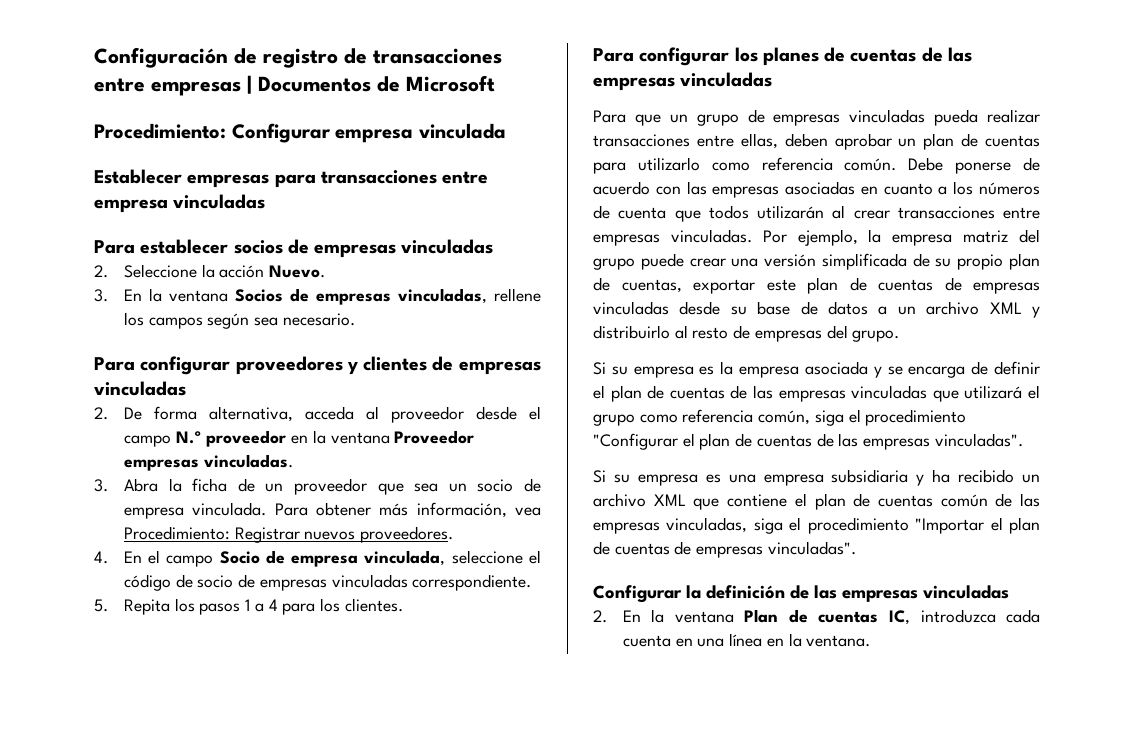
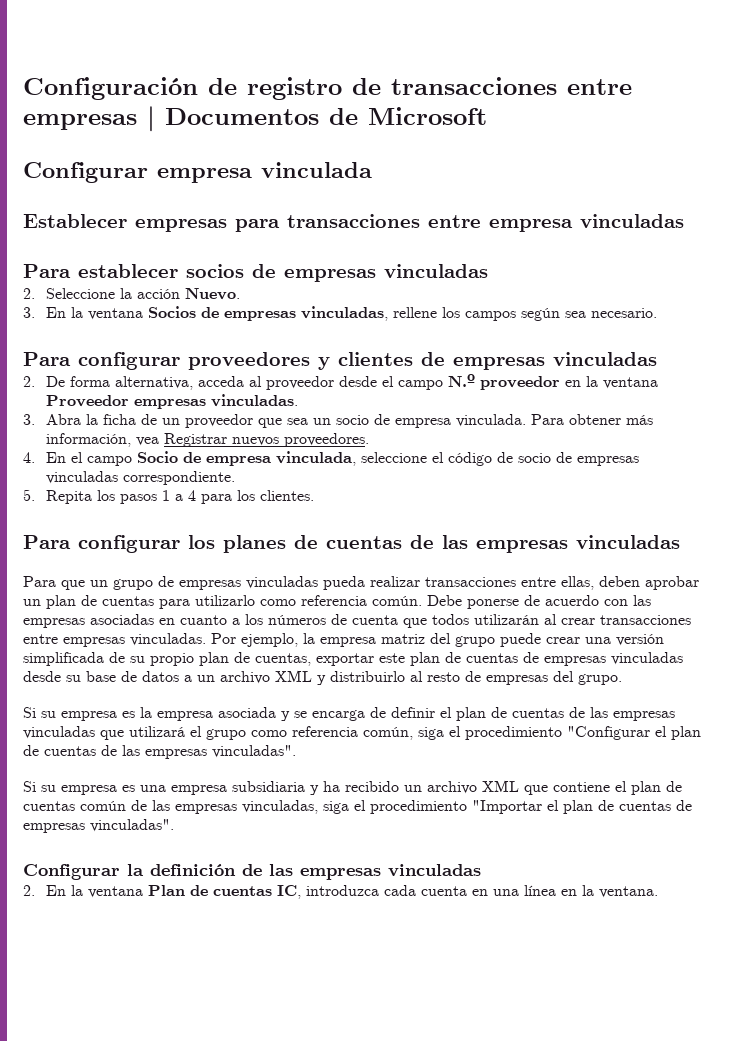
- Procedimiento: Configurar empresa vinculada
+ Configurar empresa vinculada
- Para obtener más información, vea Procedimiento: Registrar nuevos proveedores.
+ Para obtener más información, vea Registrar nuevos proveedores.

